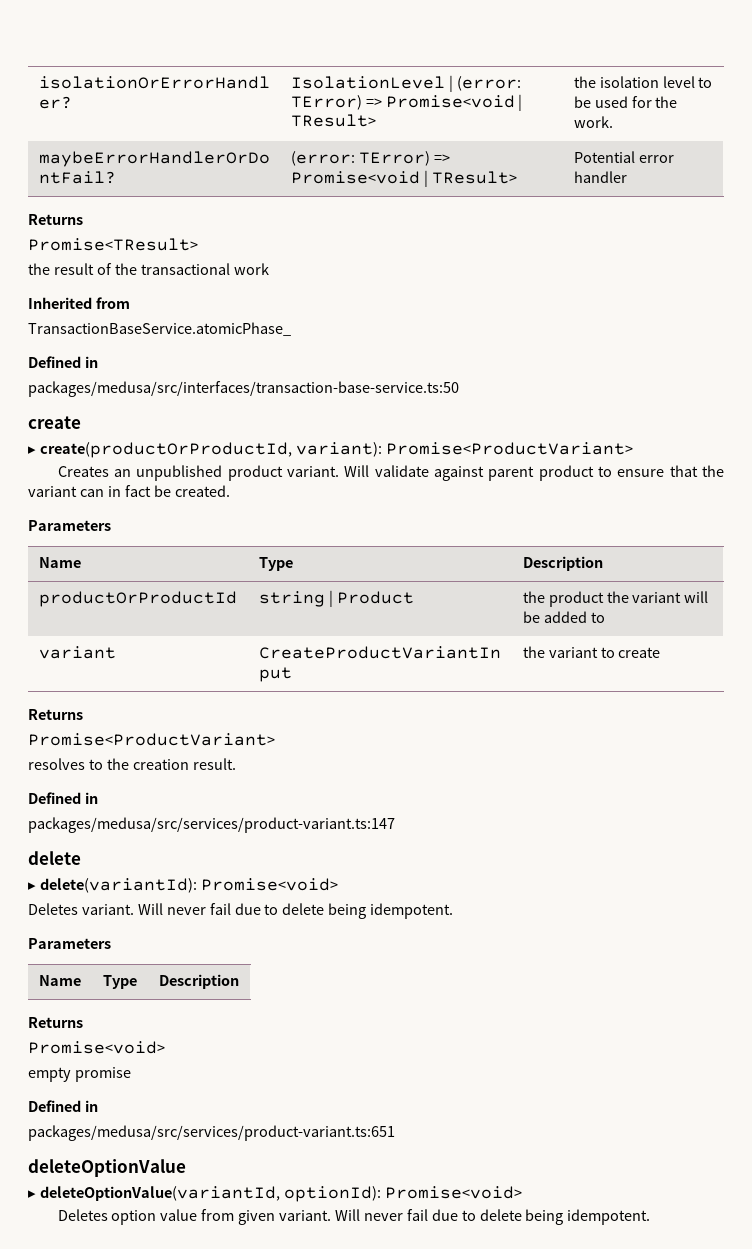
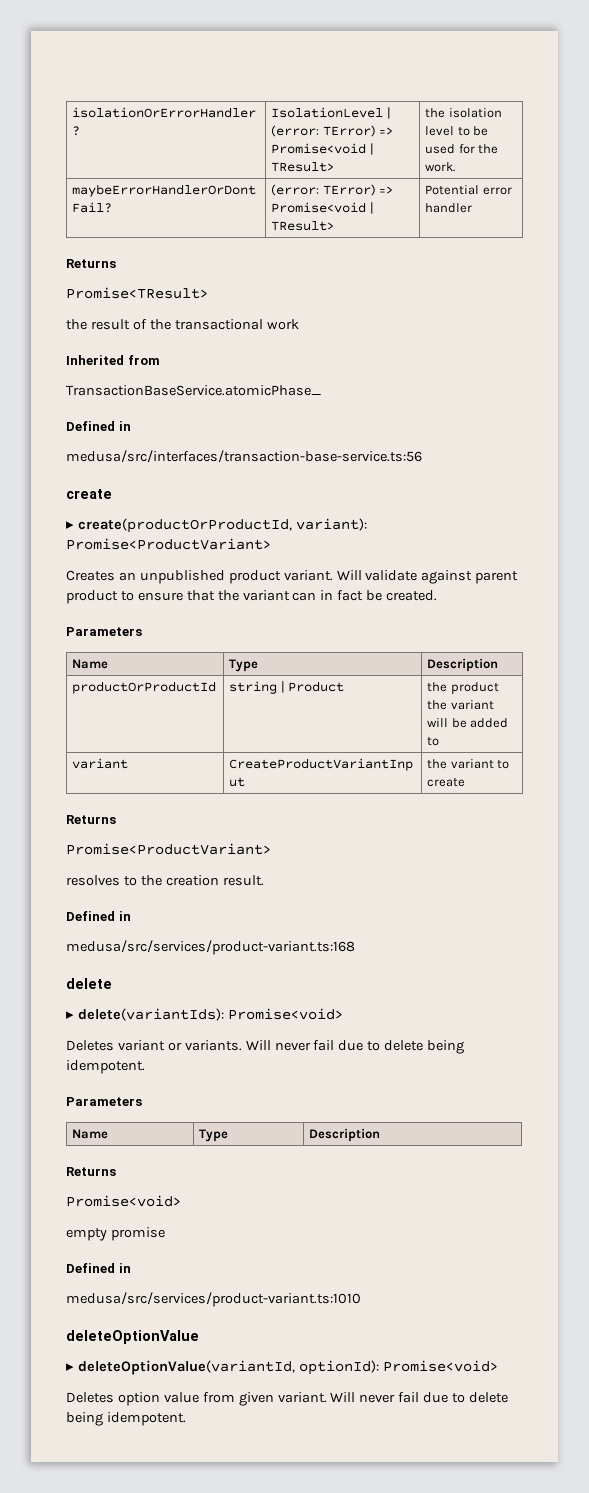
- packages/medusa/src/interfaces/transaction-base-service.ts:50
+ medusa/src/interfaces/transaction-base-service.ts:56
- packages/medusa/src/services/product-variant.ts:147
+ medusa/src/services/product-variant.ts:168
- ▸ delete(variantId): Promise<void>
- Deletes variant.
+ ▸ delete(variantIds): Promise<void>
+ Deletes variant or variants.
- packages/medusa/src/services/product-variant.ts:651
+ medusa/src/services/product-variant.ts:1010

